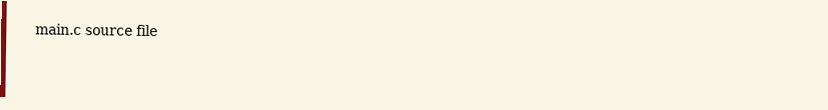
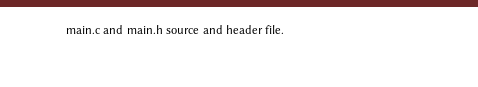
- main.c source file
+ main.c and main.h source and header file.

